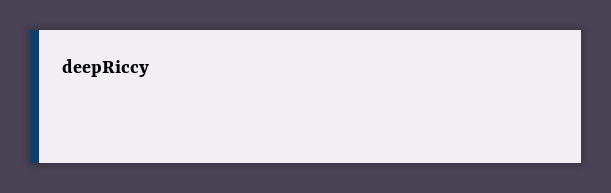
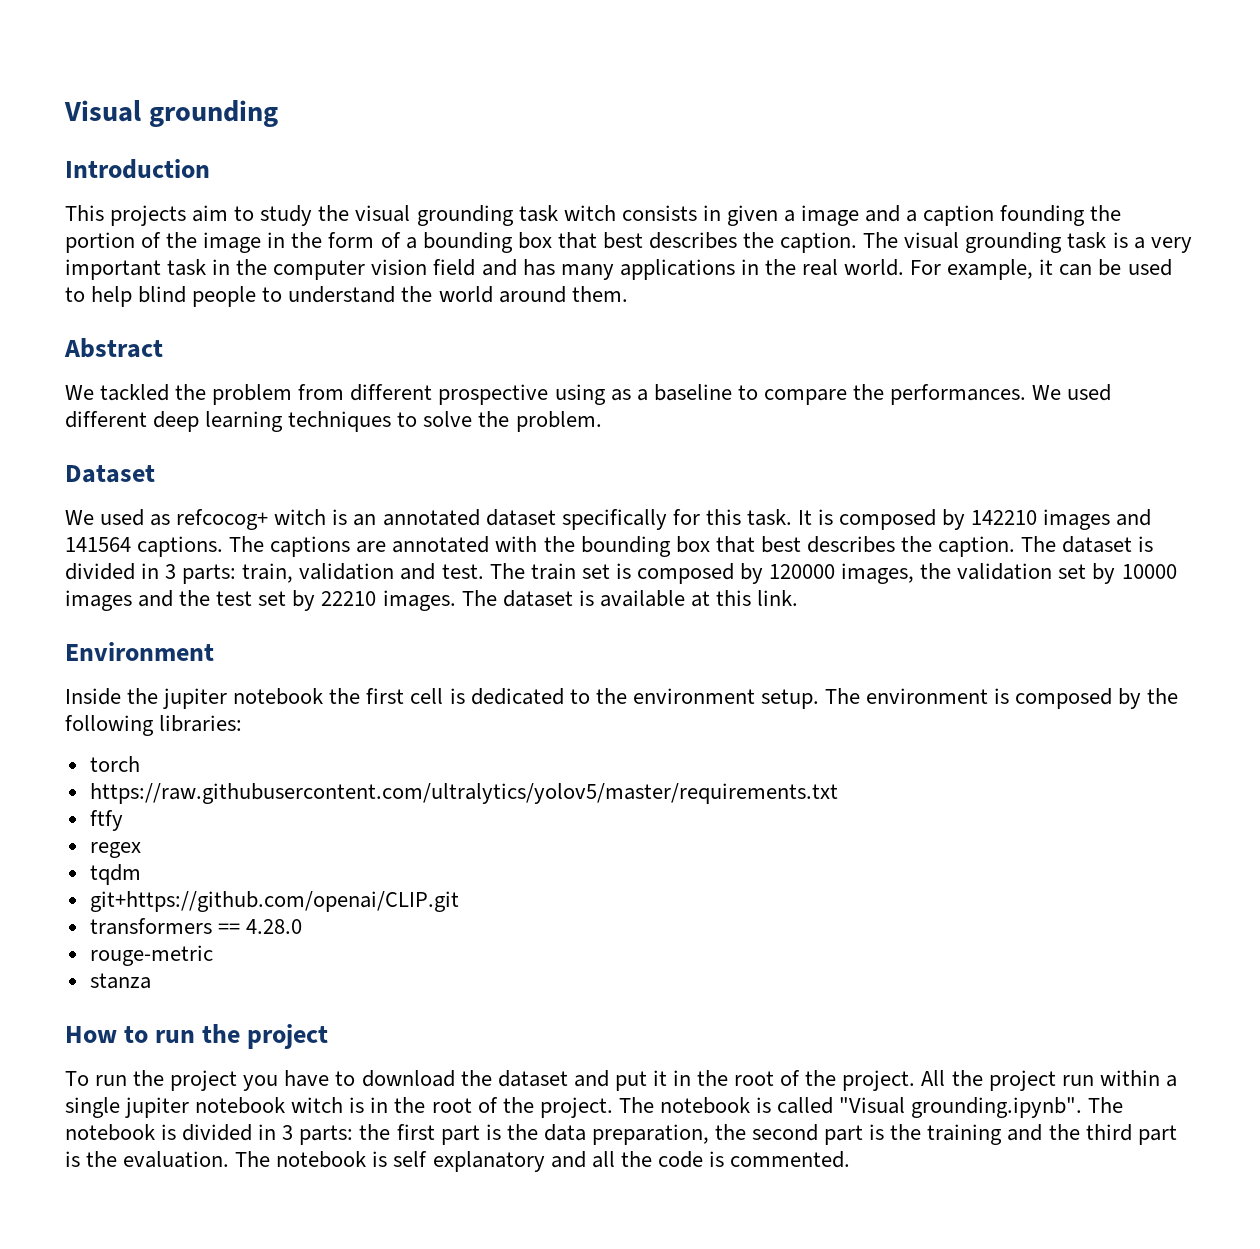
- deepRiccy
+ Visual grounding
+ Introduction
+ This projects aim to study the visual grounding task witch consists in given a image and a caption founding the portion of the image in the form of a bounding box that best describes the caption. The visual grounding task is a very important task in the computer vision field and has many applications in the real world. For example, it can be used to help blind people to understand the world around them.
+ Abstract
+ We tackled the problem from different prospective using as a baseline to compare the performances. We used different deep learning techniques to solve the problem.
+ Dataset
+ We used as refcocog+ witch is an annotated dataset specifically for this task. It is composed by 142210 images and 141564 captions. The captions are annotated with the bounding box that best describes the caption. The dataset is divided in 3 parts: train, validation and test. The train set is composed by 120000 images, the validation set by 10000 images and the test set by 22210 images. The dataset is available at this link.
+ Environment
+ Inside the jupiter notebook the first cell is dedicated to the environment setup. The environment is composed by the following libraries:
+ torch
+ https://raw.githubusercontent.com/ultralytics/yolov5/master/requirements.txt
+ ftfy
+ regex
+ tqdm
+ git+https://github.com/openai/CLIP.git
+ transformers == 4.28.0
+ rouge-metric
+ stanza
+ How to run the project
+ To run the project you have to download the dataset and put it in the root of the project. All the project run within a single jupiter notebook witch is in the root of the project. The notebook is called "Visual grounding.ipynb". The notebook is divided in 3 parts: the first part is the data preparation, the second part is the training and the third part is the evaluation. The notebook is self explanatory and all the code is commented.

